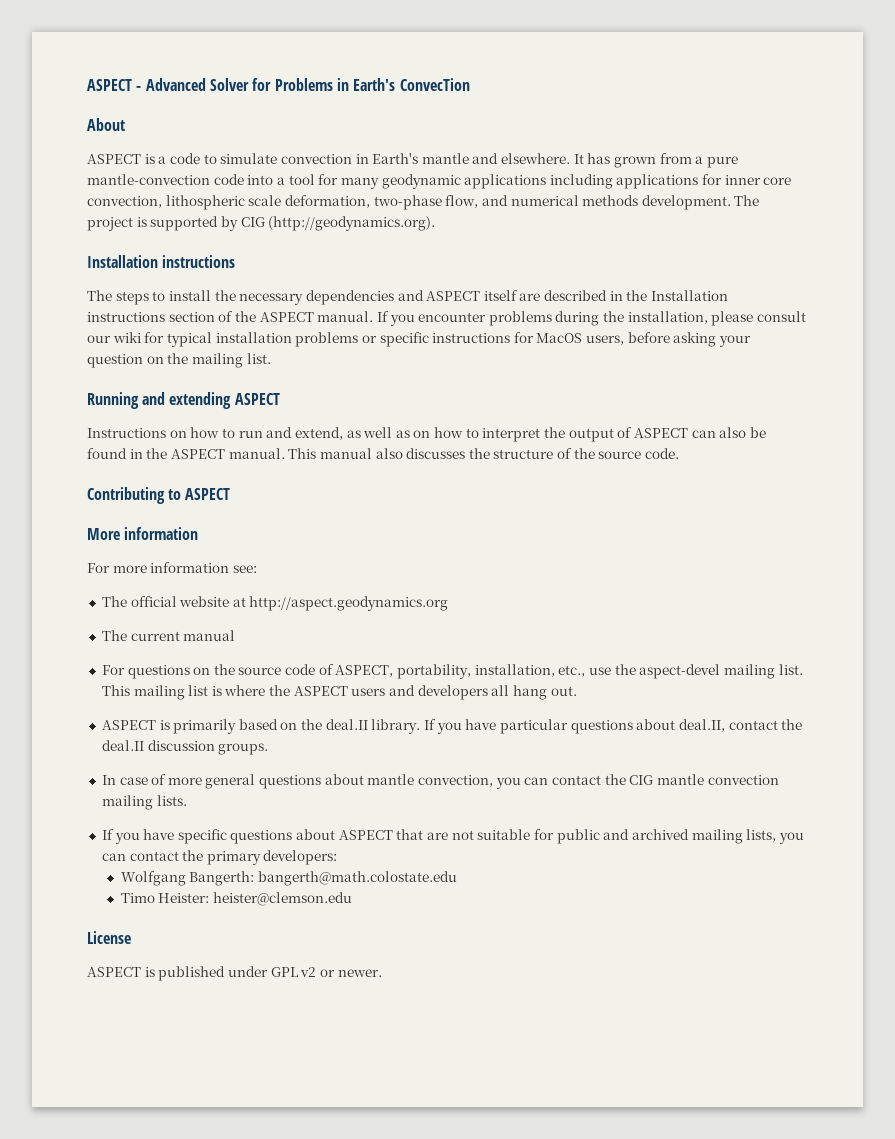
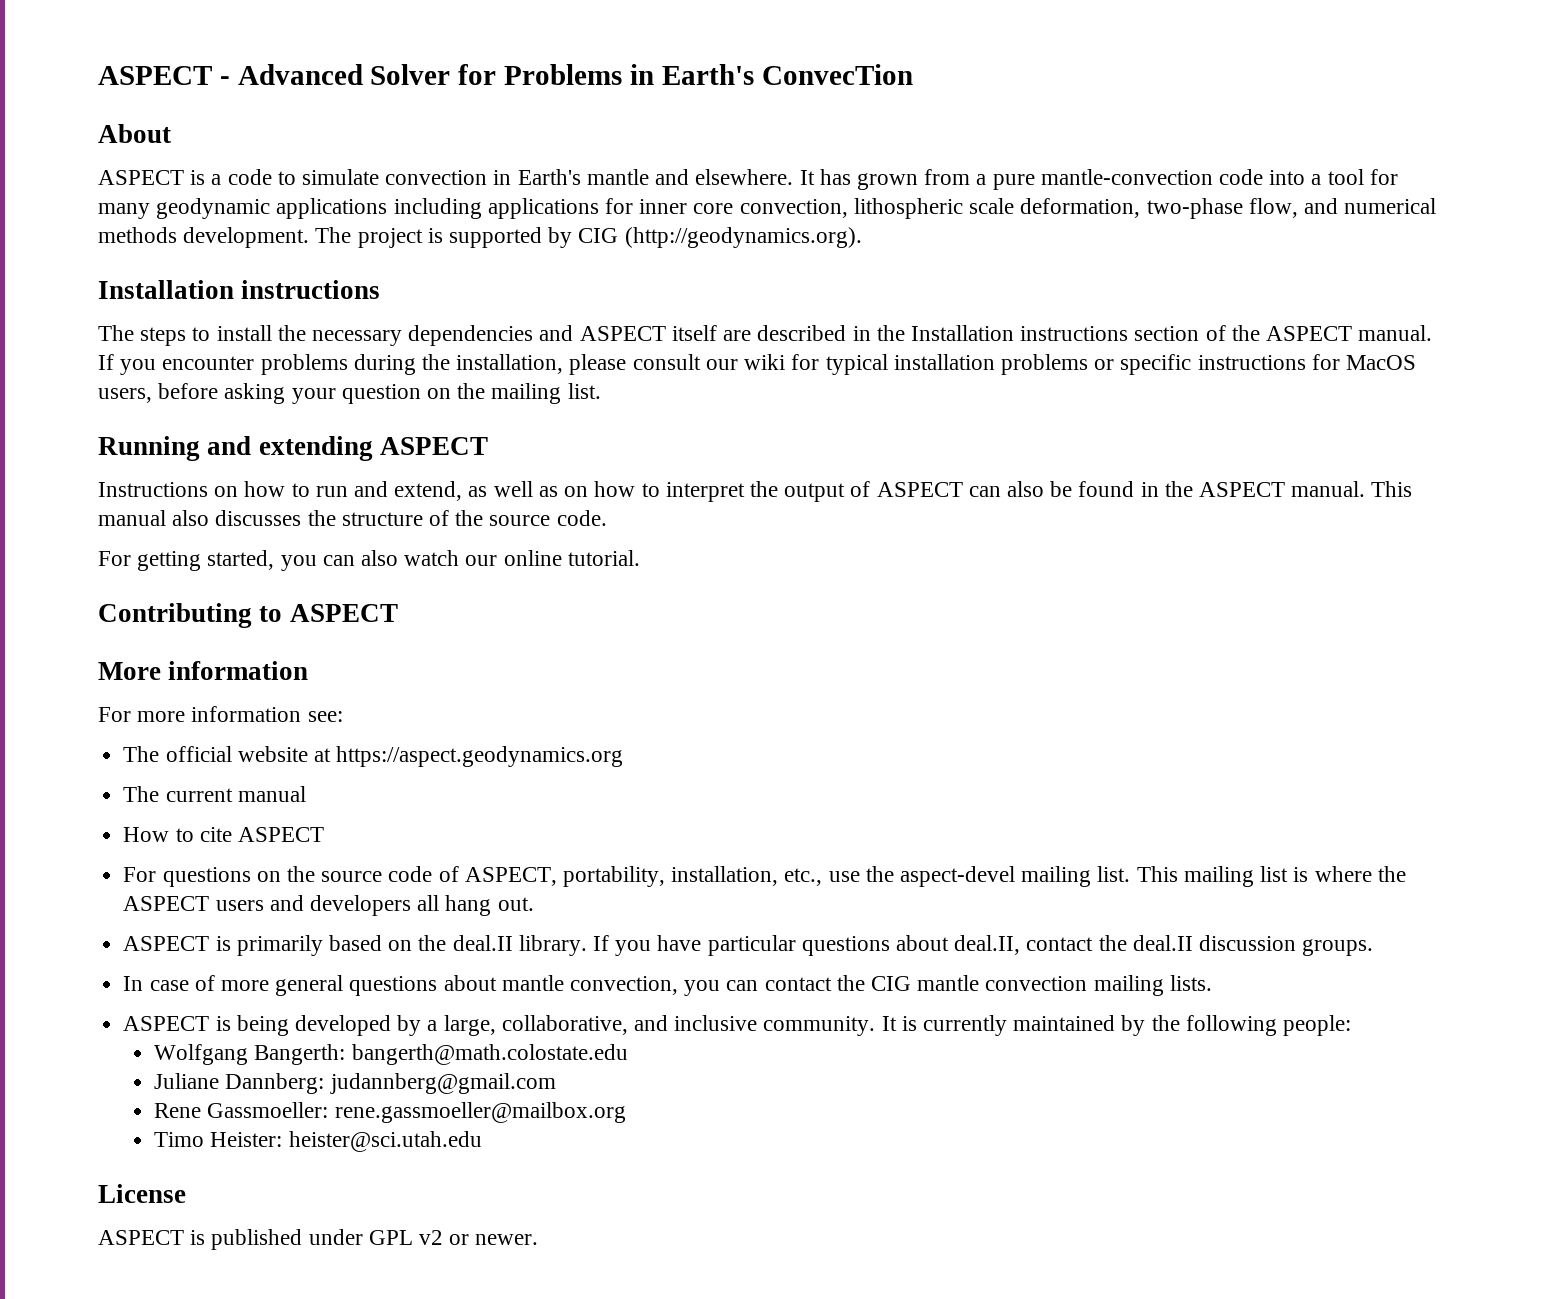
+ For getting started, you can also watch our online tutorial.
- The official website at http://aspect.geodynamics.org
+ The official website at https://aspect.geodynamics.org
+ How to cite ASPECT
- If you have specific questions about ASPECT that are not suitable for public and archived mailing lists, you can contact the primary developers:
+ ASPECT is being developed by a large, collaborative, and inclusive community. It is currently maintained by the following people:
  Wolfgang Bangerth: bangerth@math.colostate.edu
+ Juliane Dannberg: judannberg@gmail.com
+ Rene Gassmoeller: rene.gassmoeller@mailbox.org
- Timo Heister: heister@clemson.edu
+ Timo Heister: heister@sci.utah.edu

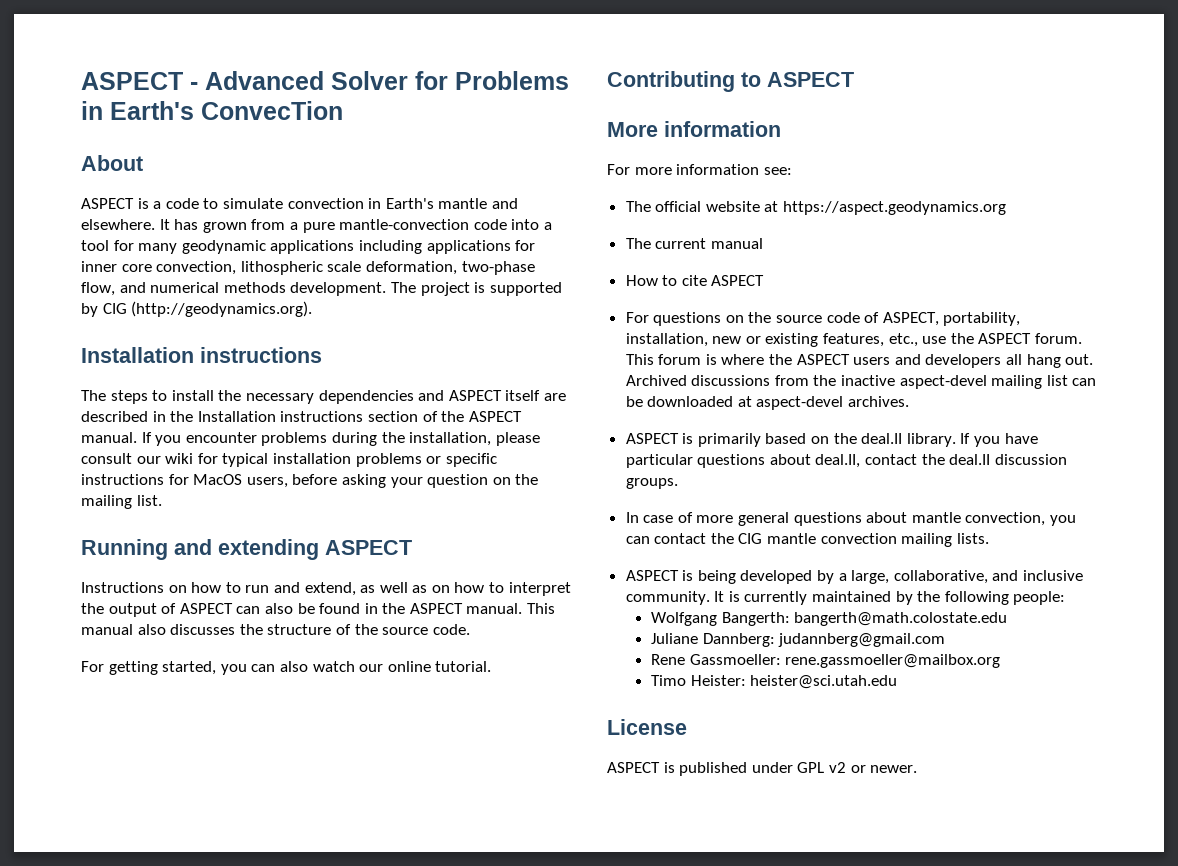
- For questions on the source code of ASPECT, portability, installation, etc., use the aspect-devel mailing list. This mailing list is where the ASPECT users and developers all hang out.
+ For questions on the source code of ASPECT, portability, installation, new or existing features, etc., use the ASPECT forum. This forum is where the ASPECT users and developers all hang out. Archived discussions from the inactive aspect-devel mailing list can be downloaded at aspect-devel archives.

